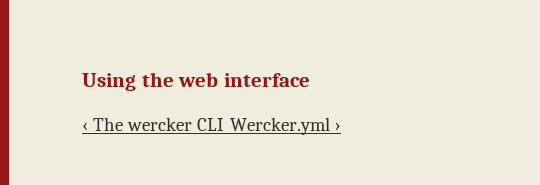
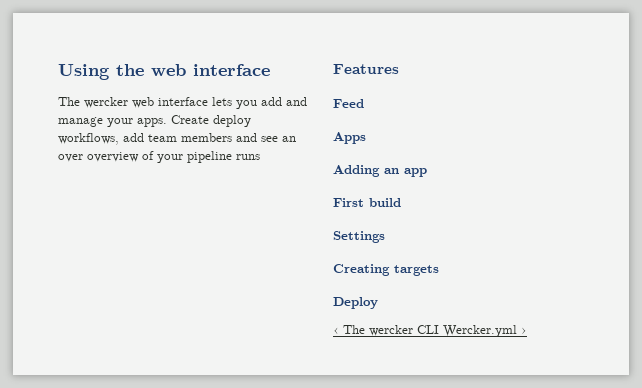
+ The wercker web interface lets you add and manage your apps. Create deploy workflows, add team members and see an over overview of your pipeline runs
+ Features
+ Feed
+ Apps
+ Adding an app
+ First build
+ Settings
+ Creating targets
+ Deploy

